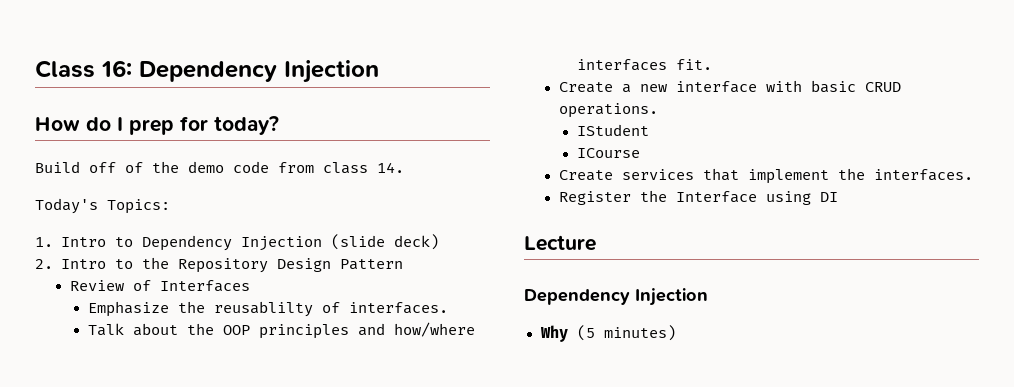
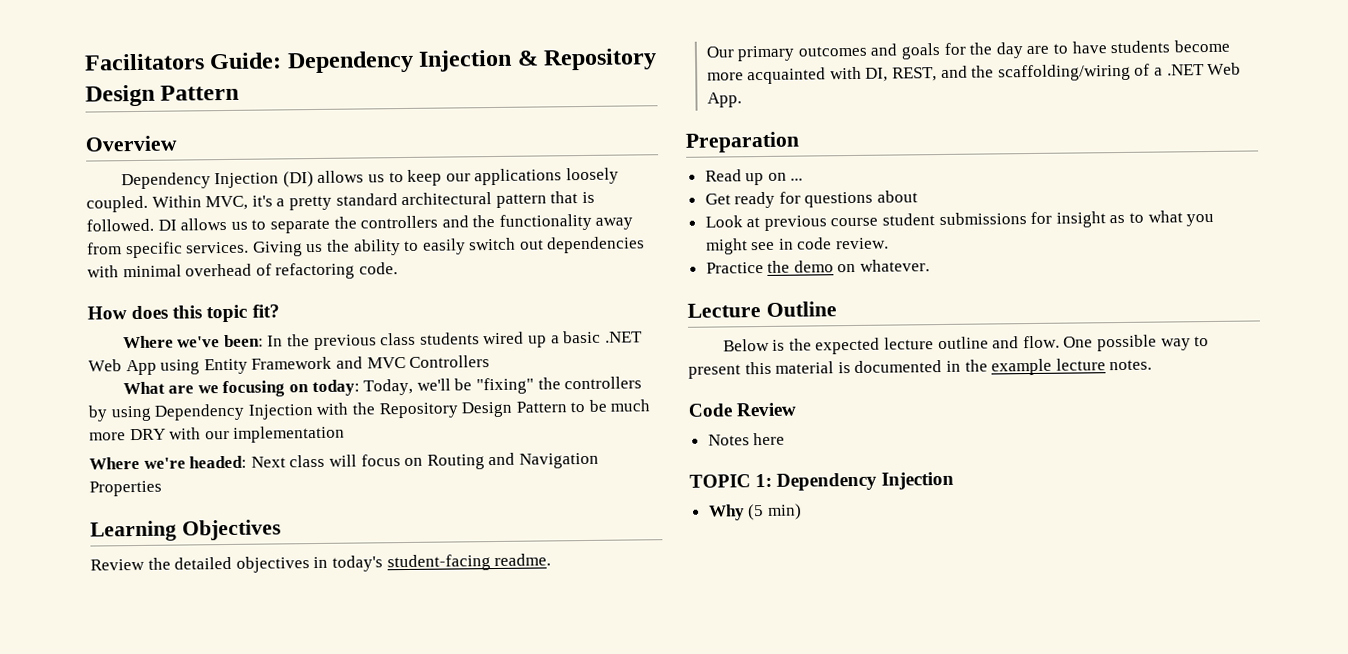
- Class 16: Dependency Injection
- How do I prep for today?
- Build off of the demo code from class 14.
- Today's Topics:
- 1. Intro to Dependency Injection (slide deck)
- 2. Intro to the Repository Design Pattern
- Review of Interfaces
- Emphasize the reusablilty of interfaces.
- Talk about the OOP principles and how/where interfaces fit.
- Create a new interface with basic CRUD operations.
- IStudent
- ICourse
- Create services that implement the interfaces.
- Register the Interface using DI
- Lecture
- Dependency Injection
+ Facilitators Guide: Dependency Injection & Repository Design Pattern
+ Overview
+ Dependency Injection (DI) allows us to keep our applications loosely coupled. Within MVC, it's a pretty standard architectural pattern that is followed. DI allows us to separate the controllers and the functionality away from specific services. Giving us the ability to easily switch out dependencies with minimal overhead of refactoring code.
+ How does this topic fit?
+ Where we've been: In the previous class students wired up a basic .NET Web App using Entity Framework and MVC Controllers
+ What are we focusing on today: Today, we'll be "fixing" the controllers by using Dependency Injection with the Repository Design Pattern to be much more DRY with our implementation
+ Where we're headed: Next class will focus on Routing and Navigation Properties
+ Learning Objectives
+ Review the detailed objectives in today's student-facing readme.
+ Our primary outcomes and goals for the day are to have students become more acquainted with DI, REST, and the scaffolding/wiring of a .NET Web App.
+ Preparation
+ Read up on ...
+ Get ready for questions about
+ Look at previous course student submissions for insight as to what you might see in code review.
+ Practice the demo on whatever.
+ Lecture Outline
+ Below is the expected lecture outline and flow. One possible way to present this material is documented in the example lecture notes.
+ Code Review
+ Notes here
+ TOPIC 1: Dependency Injection
- Why (5 minutes)
+ Why (5 min)

